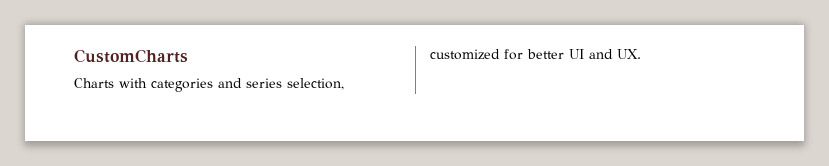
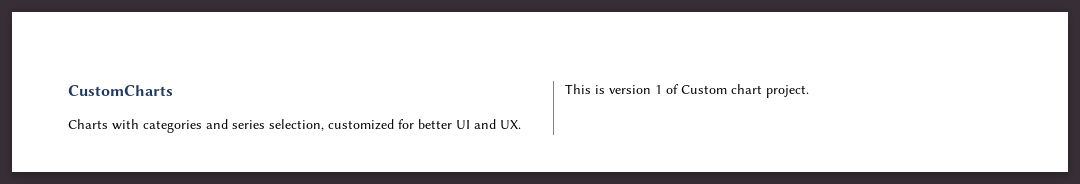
- Charts with categories and series selection, customized for better UI and UX.
+ Charts with categories and series selection, customized for better UI and UX. This is version 1 of Custom chart project.

